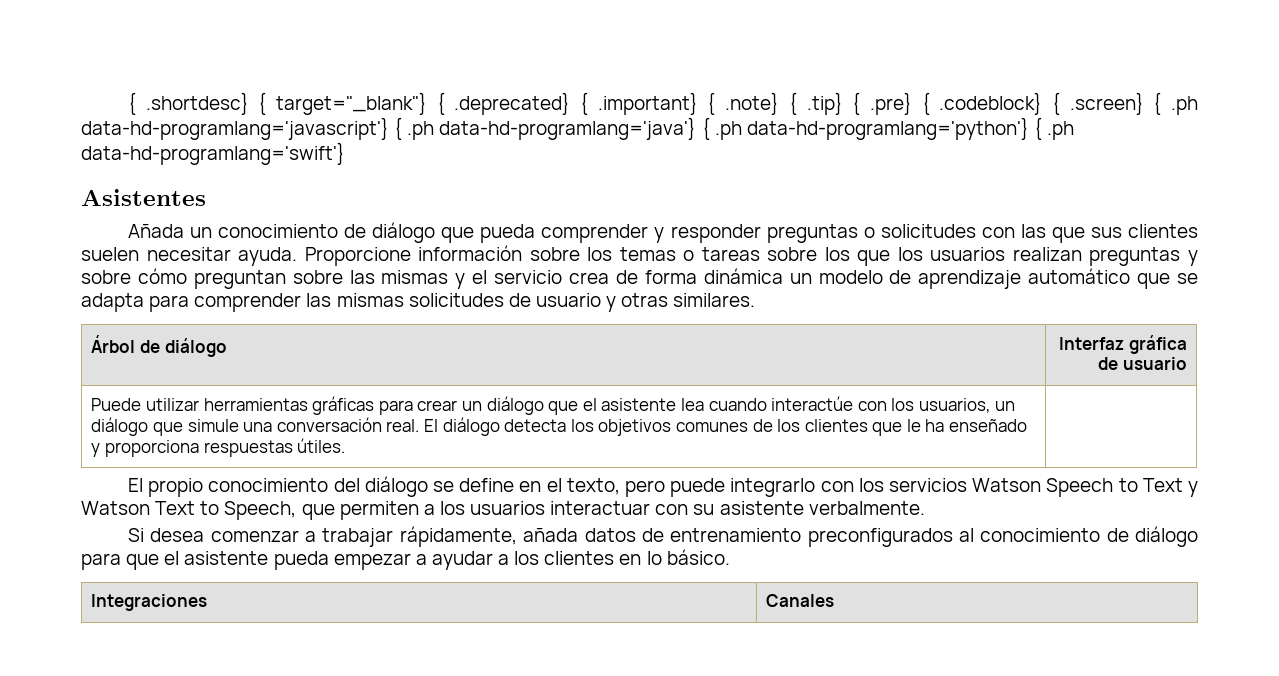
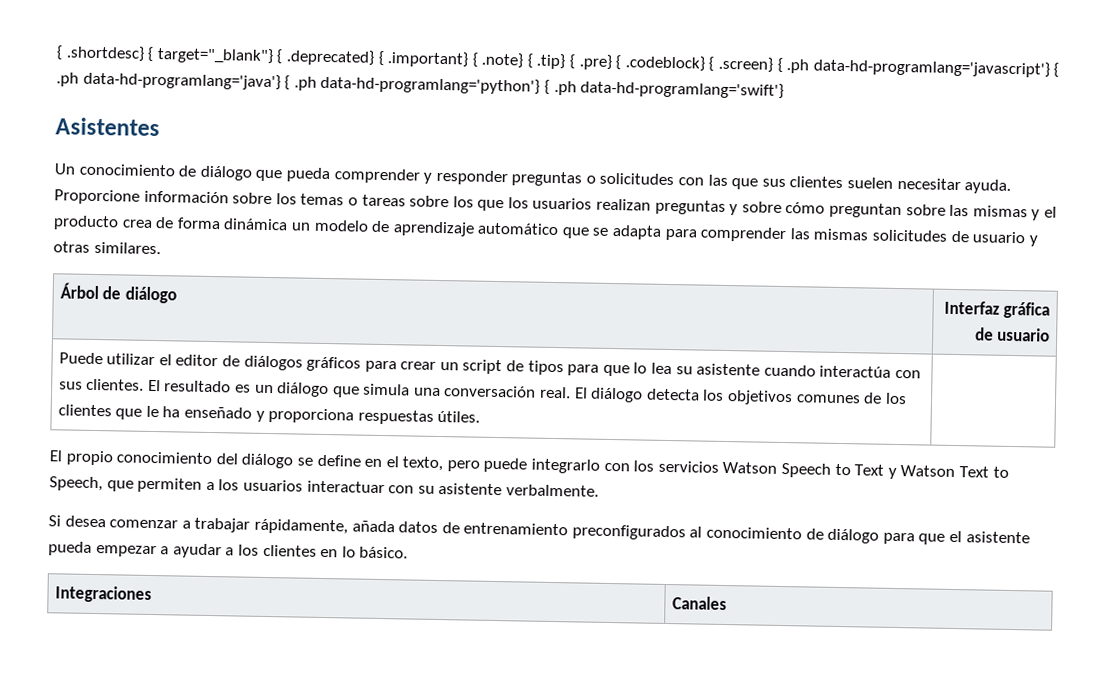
- Añada un conocimiento de diálogo que pueda comprender y responder preguntas o solicitudes con las que sus clientes suelen necesitar ayuda.
+ Un conocimiento de diálogo que pueda comprender y responder preguntas o solicitudes con las que sus clientes suelen necesitar ayuda.
- Proporcione información sobre los temas o tareas sobre los que los usuarios realizan preguntas y sobre cómo preguntan sobre las mismas y el servicio crea de forma dinámica un modelo de aprendizaje automático que se adapta para comprender las mismas solicitudes de usuario y otras similares.
+ Proporcione información sobre los temas o tareas sobre los que los usuarios realizan preguntas y sobre cómo preguntan sobre las mismas y el producto crea de forma dinámica un modelo de aprendizaje automático que se adapta para comprender las mismas solicitudes de usuario y otras similares.
- Puede utilizar herramientas gráficas para crear un diálogo que el asistente lea cuando interactúe con los usuarios, un diálogo que simule una conversación real.
+ Puede utilizar el editor de diálogos gráficos para crear un script de tipos para que lo lea su asistente cuando interactúa con sus clientes. El resultado es un diálogo que simula una conversación real.

